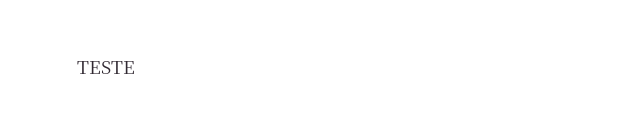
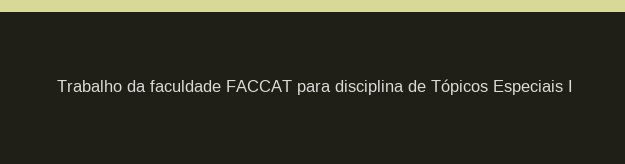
- TESTE
+ Trabalho da faculdade FACCAT para disciplina de Tópicos Especiais I

